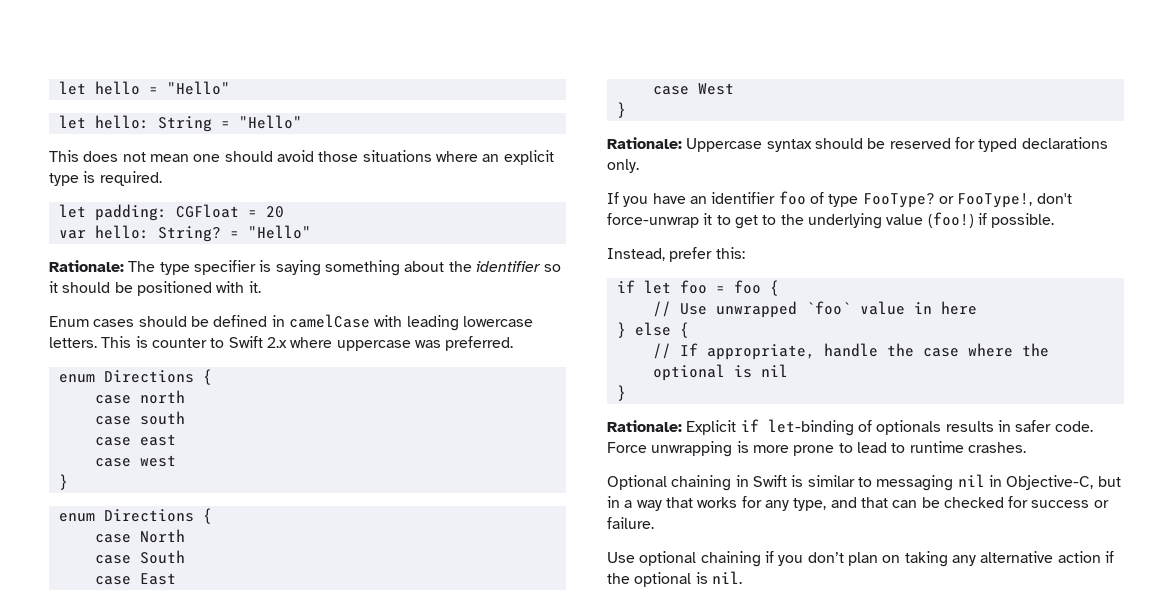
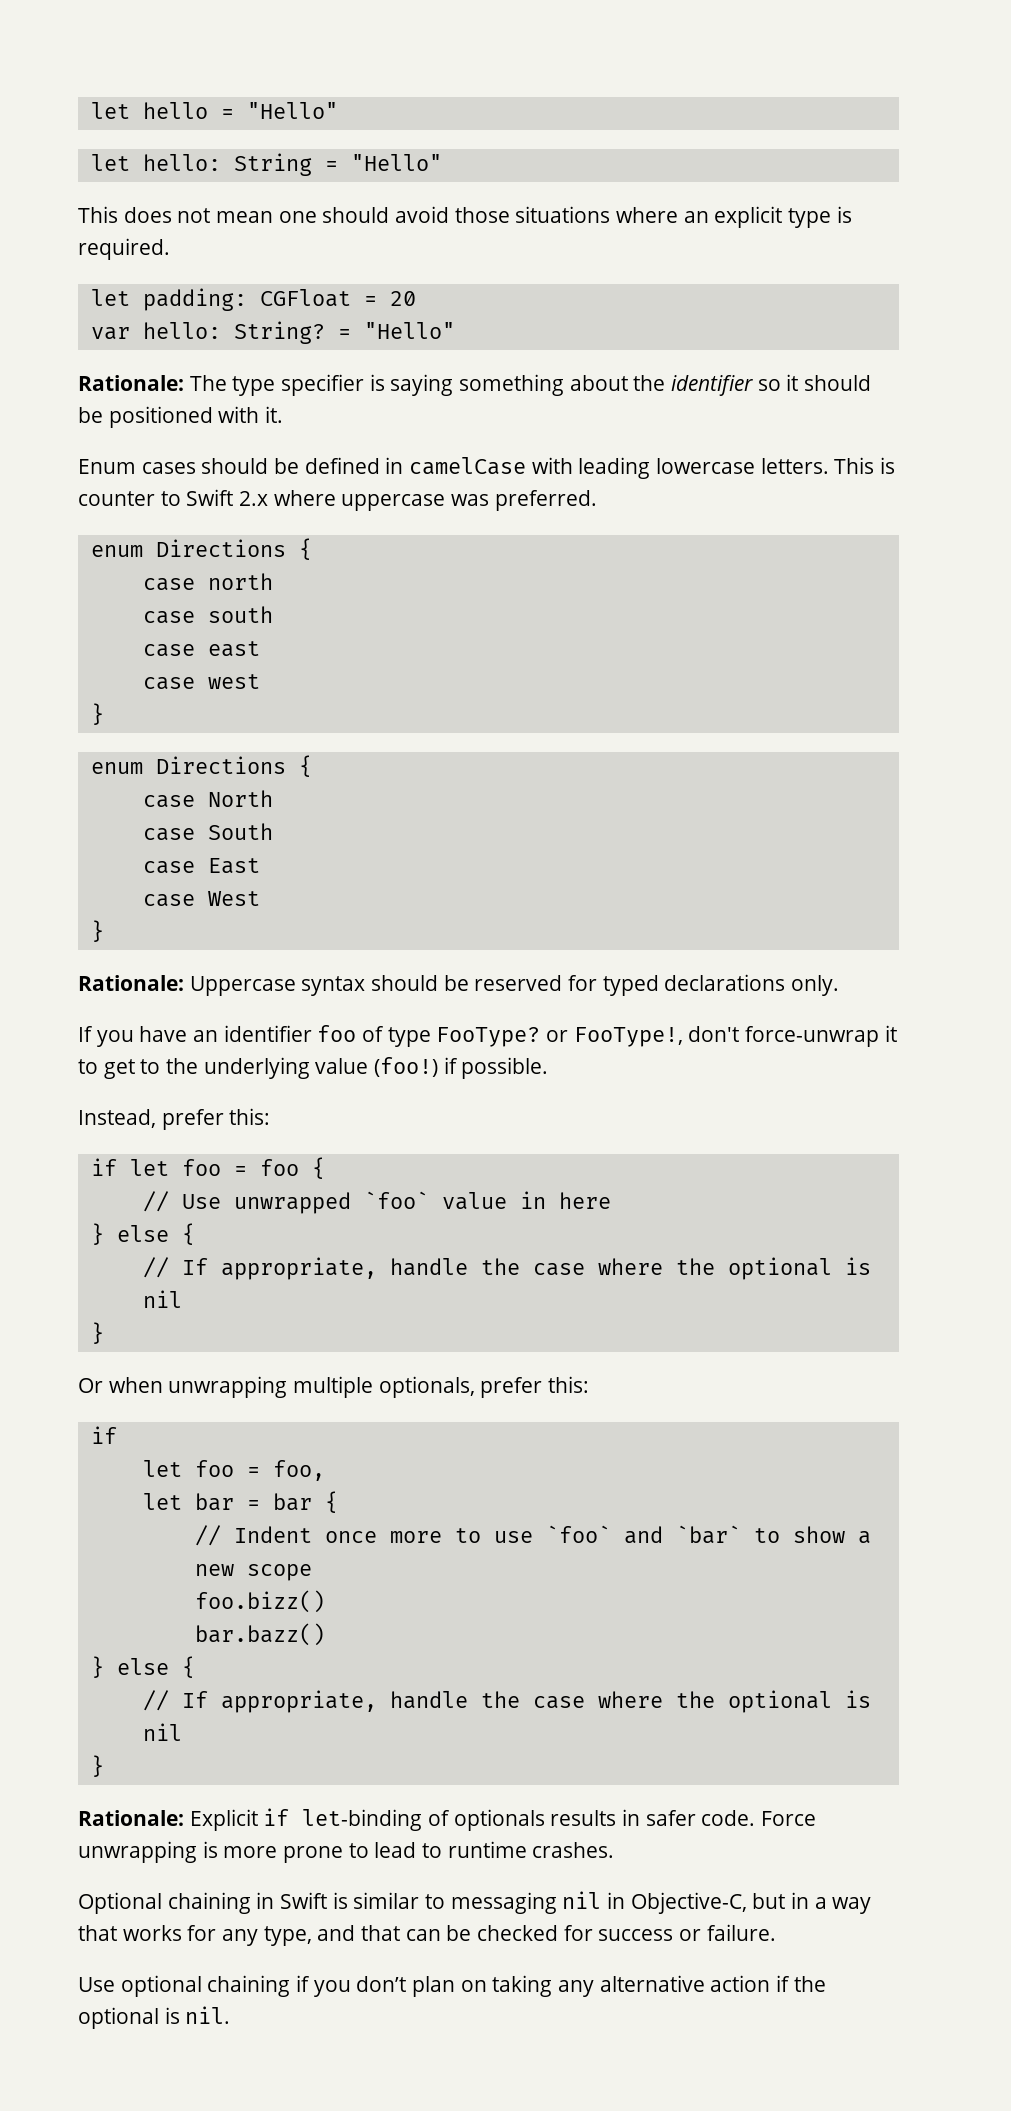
+ Or when unwrapping multiple optionals, prefer this:
+ if
+ let foo = foo,
+ let bar = bar {
+ // Indent once more to use `foo` and `bar` to show a new scope
+ foo.bizz()
+ bar.bazz()
+ } else {
+ // If appropriate, handle the case where the optional is nil
+ }

